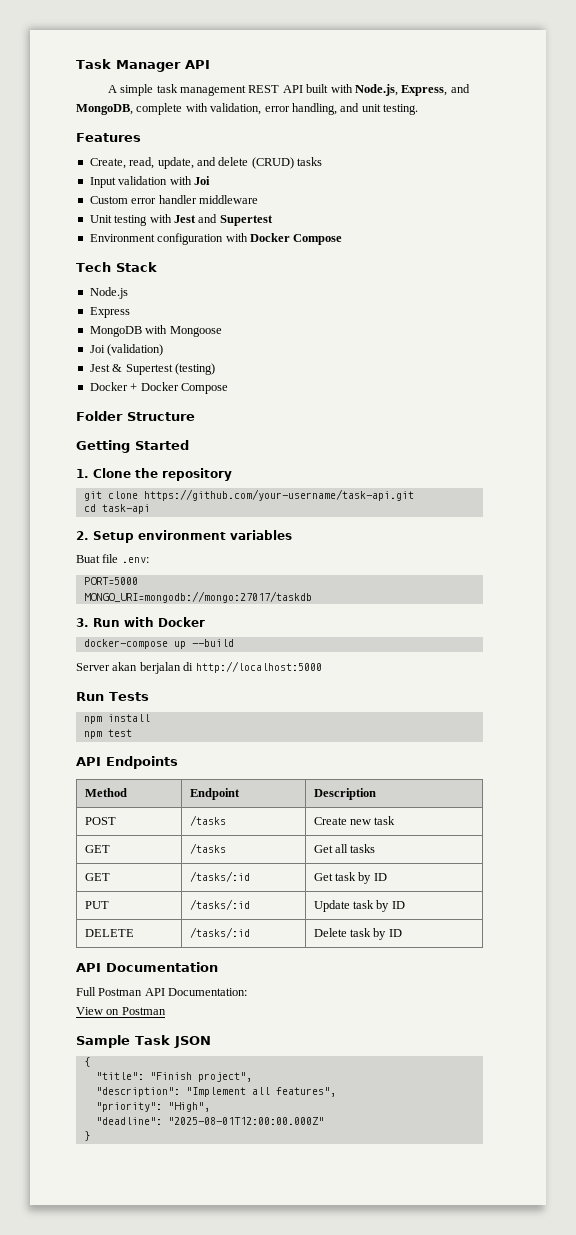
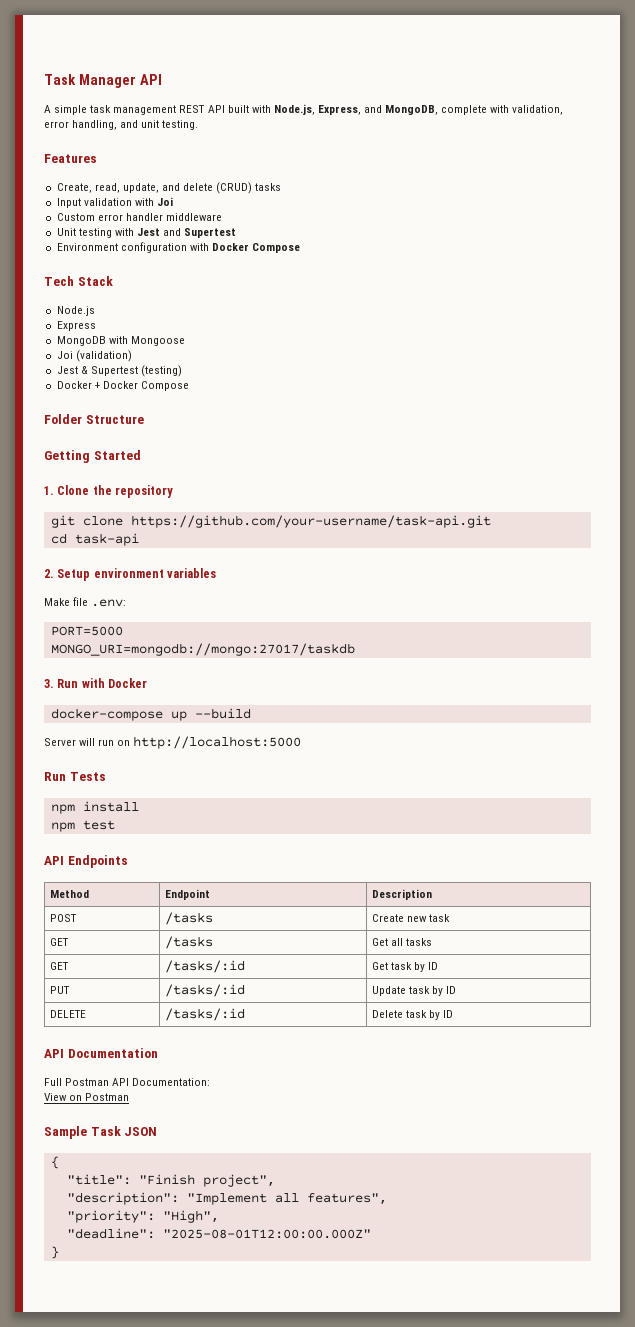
- Buat file .env:
+ Make file .env:
- Server akan berjalan di http://localhost:5000
+ Server will run on http://localhost:5000

